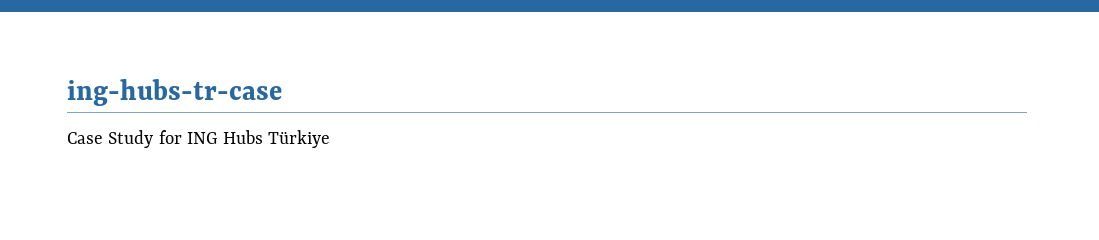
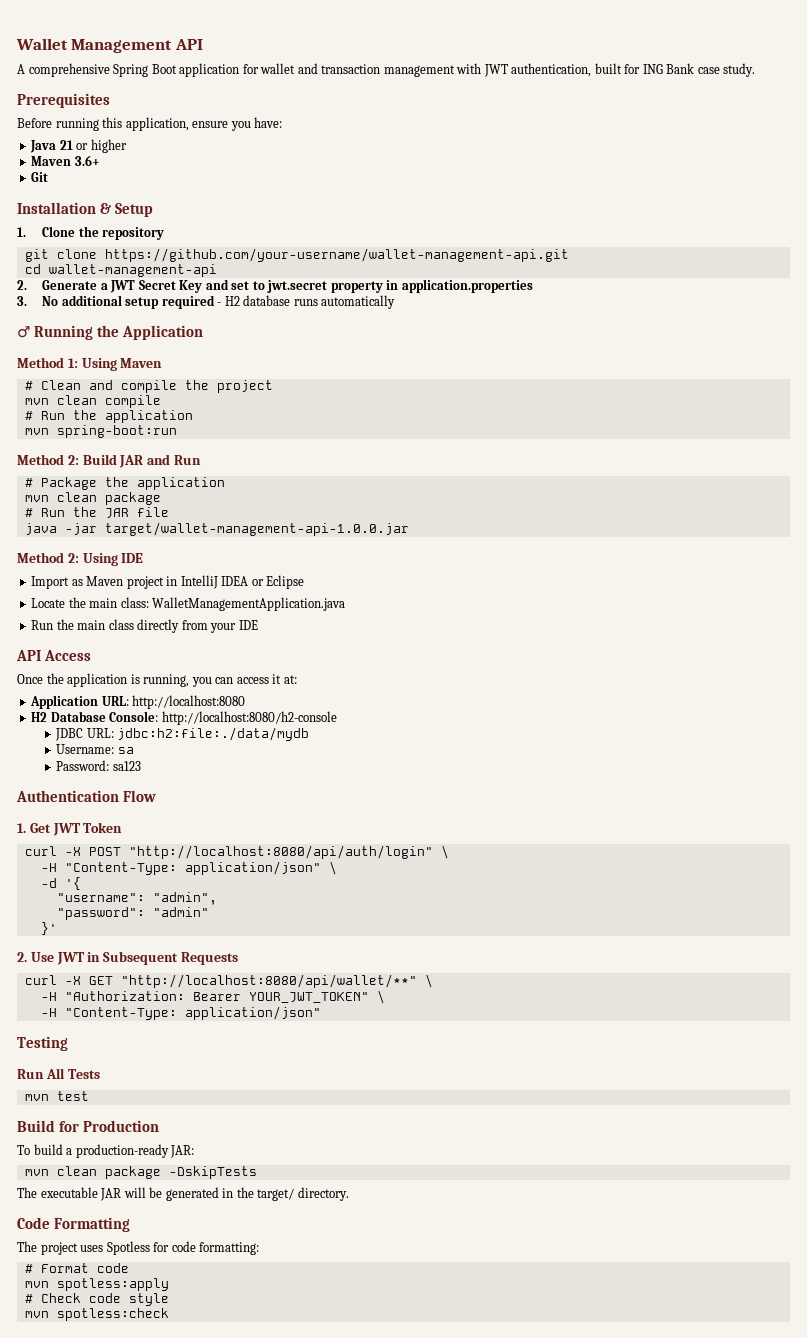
- ing-hubs-tr-case
- Case Study for ING Hubs Türkiye
+ Wallet Management API
+ A comprehensive Spring Boot application for wallet and transaction management with JWT authentication, built for ING Bank case study.
+ Prerequisites
+ Before running this application, ensure you have:
+ Java 21 or higher
+ Maven 3.6+
+ Git
+ Installation & Setup
+ 1. Clone the repository
+ git clone https://github.com/your-username/wallet-management-api.git
+ cd wallet-management-api
+ 2. Generate a JWT Secret Key and set to jwt.secret property in application.properties
+ 3. No additional setup required - H2 database runs automatically
+ ♂ Running the Application
+ Method 1: Using Maven
+ # Clean and compile the project
+ mvn clean compile
+ # Run the application
+ mvn spring-boot:run
+ Method 2: Build JAR and Run
+ # Package the application
+ mvn clean package
+ # Run the JAR file
+ java -jar target/wallet-management-api-1.0.0.jar
+ Method 2: Using IDE
+ Import as Maven project in IntelliJ IDEA or Eclipse
+ Locate the main class: WalletManagementApplication.java
+ Run the main class directly from your IDE
+ API Access
+ Once the application is running, you can access it at:
+ Application URL: http://localhost:8080
+ H2 Database Console: http://localhost:8080/h2-console
+ JDBC URL: jdbc:h2:file:./data/mydb
+ Username: sa
+ Password: sa123
+ Authentication Flow
+ 1. Get JWT Token
+ curl -X POST "http://localhost:8080/api/auth/login" \
+ -H "Content-Type: application/json" \
+ -d '{
+ "username": "admin",
+ "password": "admin"
+ }'
+ 2. Use JWT in Subsequent Requests
+ curl -X GET "http://localhost:8080/api/wallet/**" \
+ -H "Authorization: Bearer YOUR_JWT_TOKEN" \
+ -H "Content-Type: application/json"
+ Testing
+ Run All Tests
+ mvn test
+ Build for Production
+ To build a production-ready JAR:
+ mvn clean package -DskipTests
+ The executable JAR will be generated in the target/ directory.
+ Code Formatting
+ The project uses Spotless for code formatting:
+ # Format code
+ mvn spotless:apply
+ # Check code style
+ mvn spotless:check

